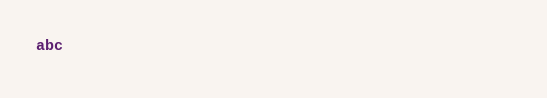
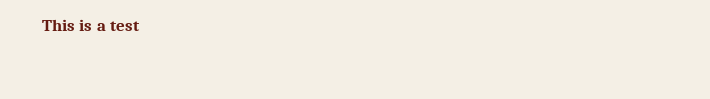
- abc
+ This is a test

